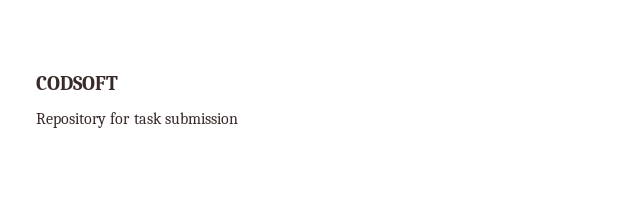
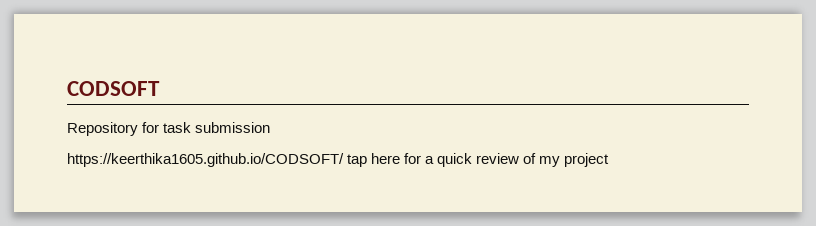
+ https://keerthika1605.github.io/CODSOFT/ tap here for a quick review of my project

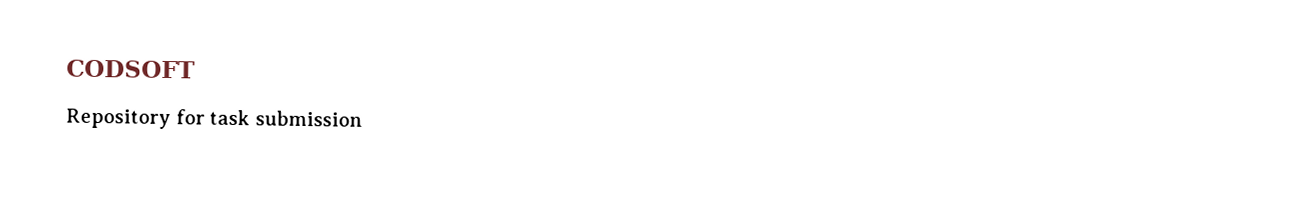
- https://keerthika1605.github.io/CODSOFT/ tap here for a quick review of my project

